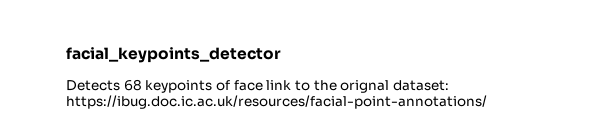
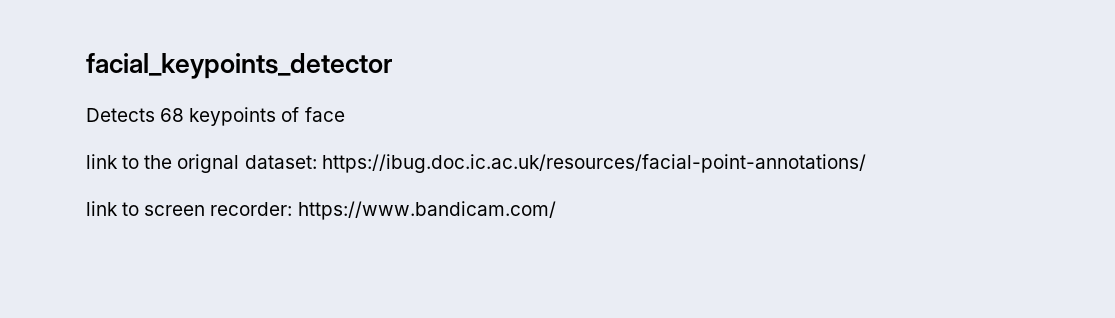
- Detects 68 keypoints of face link to the orignal dataset: https://ibug.doc.ic.ac.uk/resources/facial-point-annotations/
+ Detects 68 keypoints of face
+ link to the orignal dataset: https://ibug.doc.ic.ac.uk/resources/facial-point-annotations/
+ link to screen recorder: https://www.bandicam.com/

